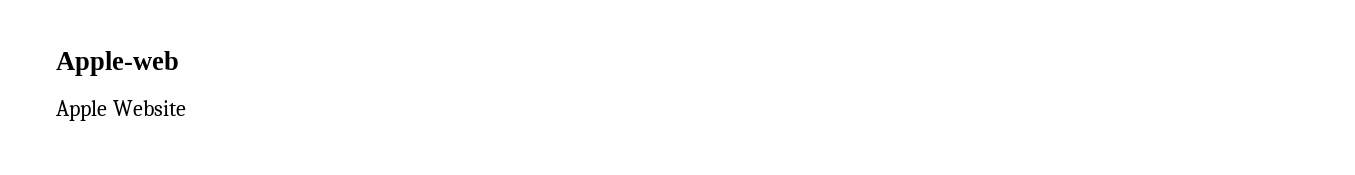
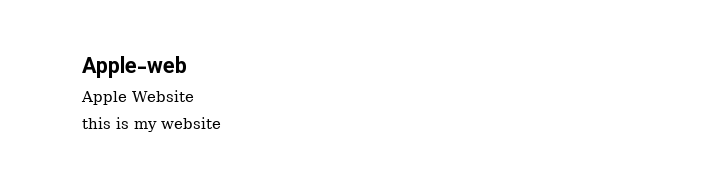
+ this is my website

